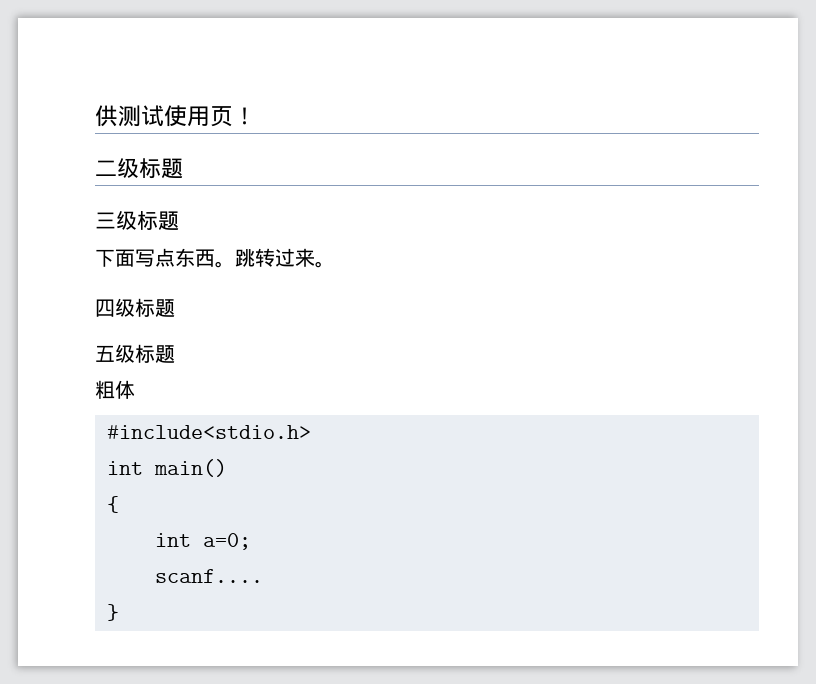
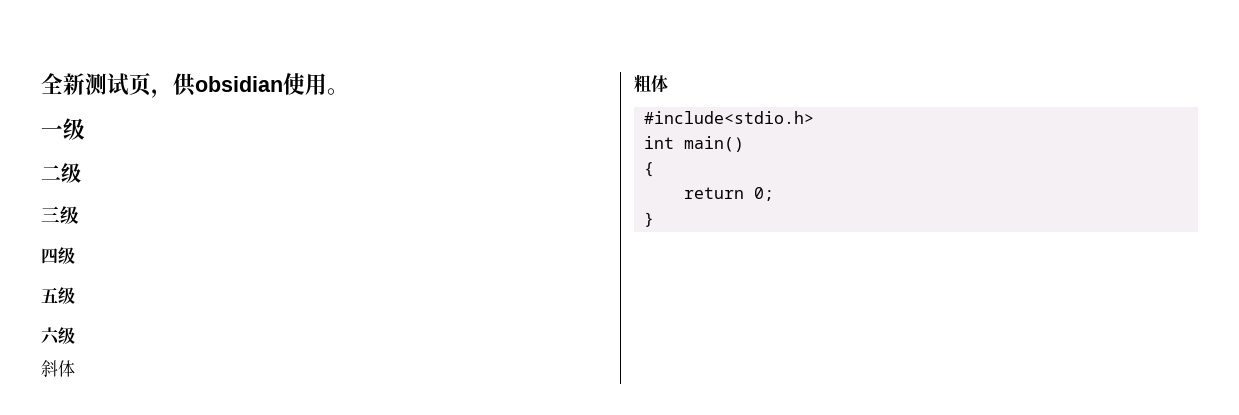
- 供测试使用页！
+ 全新测试页，供obsidian使用。
+ 一级
- 二级标题
+ 二级
- 三级标题
- 下面写点东西。跳转过来。
+ 三级
- 四级标题
+ 四级
- 五级标题
+ 五级
+ 六级
+ 斜体
- int a=0;
- scanf....
+ return 0;

